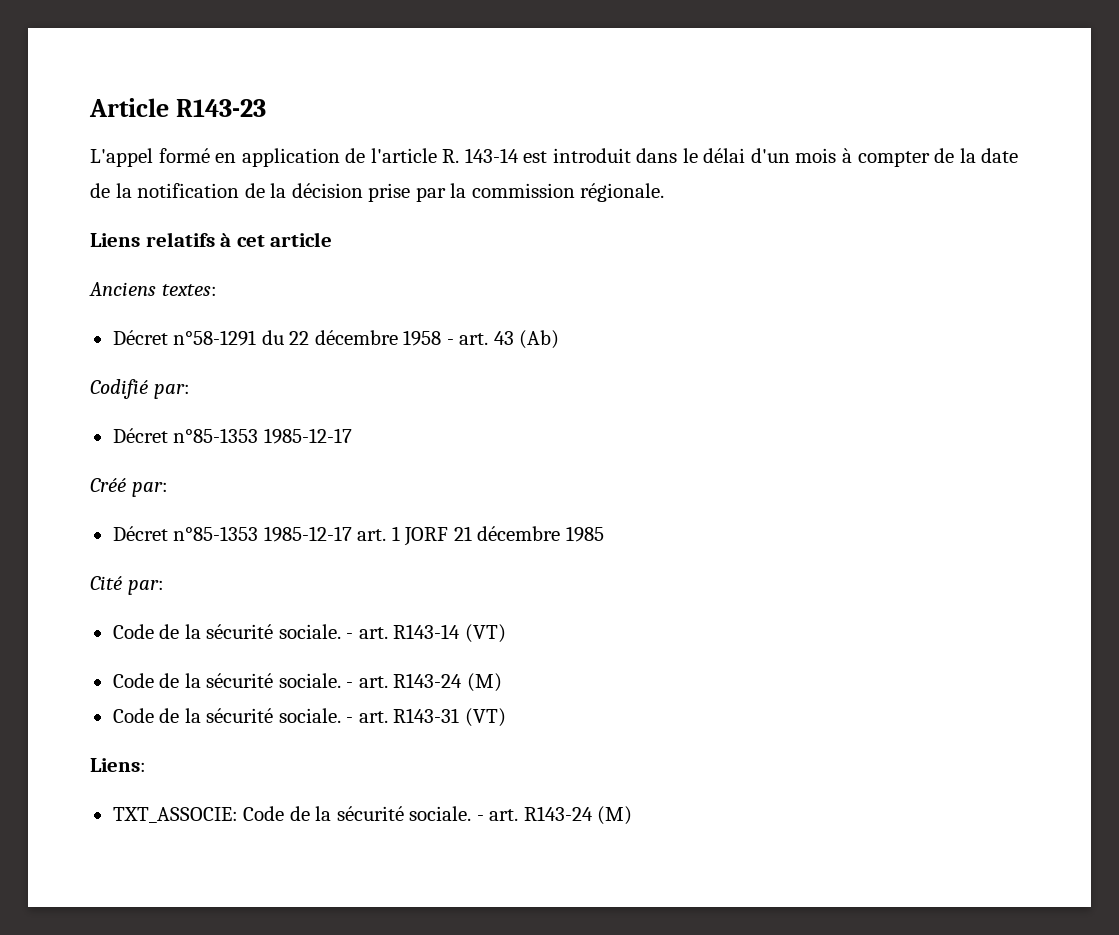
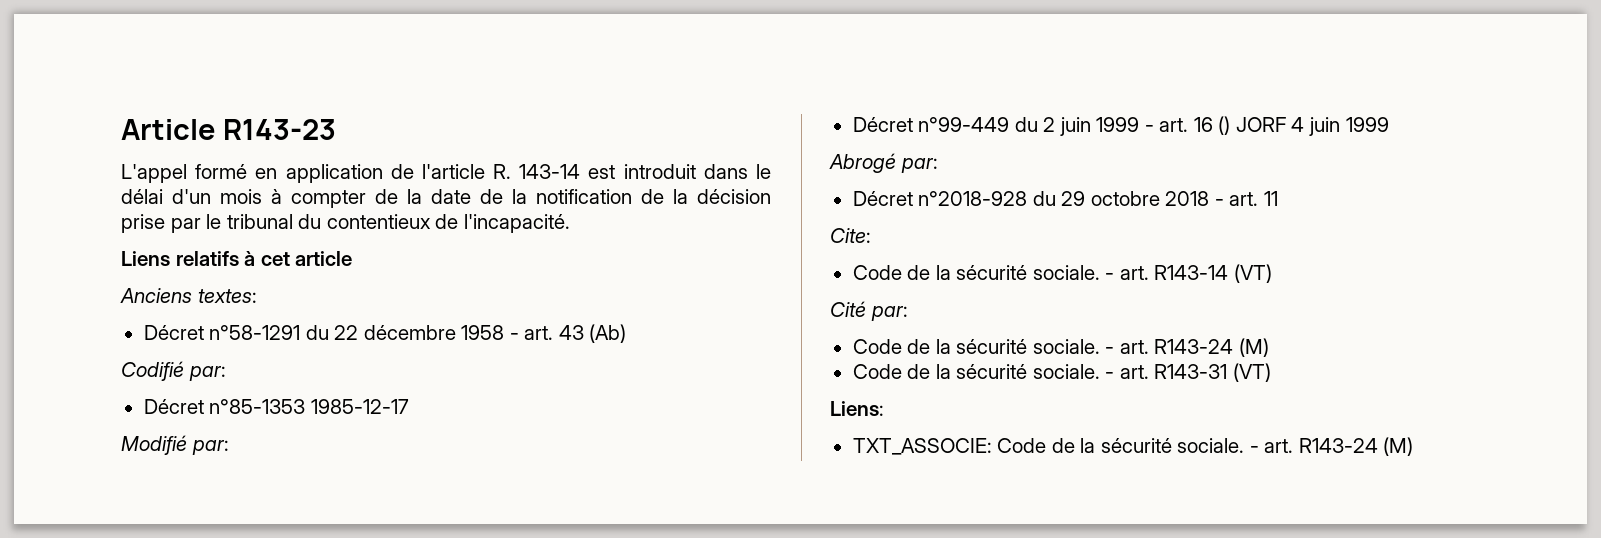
- L'appel formé en application de l'article R. 143-14 est introduit dans le délai d'un mois à compter de la date de la notification de la décision prise par la commission régionale.
+ L'appel formé en application de l'article R. 143-14 est introduit dans le délai d'un mois à compter de la date de la notification de la décision prise par le tribunal du contentieux de l'incapacité.
- Créé par:
- Décret n°85-1353 1985-12-17 art. 1 JORF 21 décembre 1985
- Cité par:
+ Modifié par:
+ Décret n°99-449 du 2 juin 1999 - art. 16 () JORF 4 juin 1999
+ Abrogé par:
+ Décret n°2018-928 du 29 octobre 2018 - art. 11
+ Cite:
+ Cité par:

